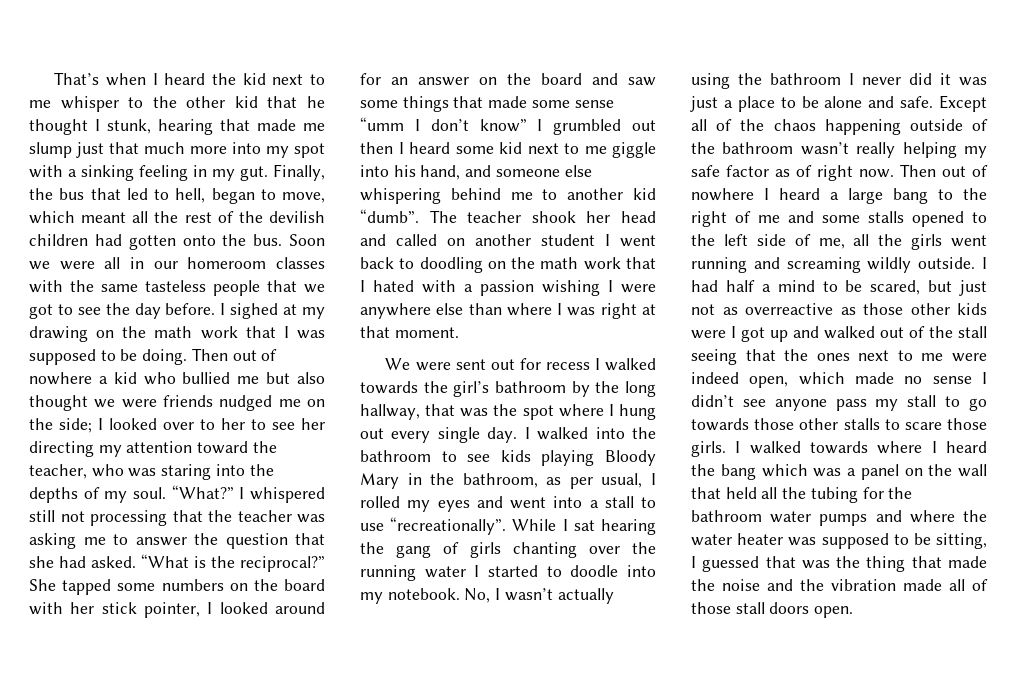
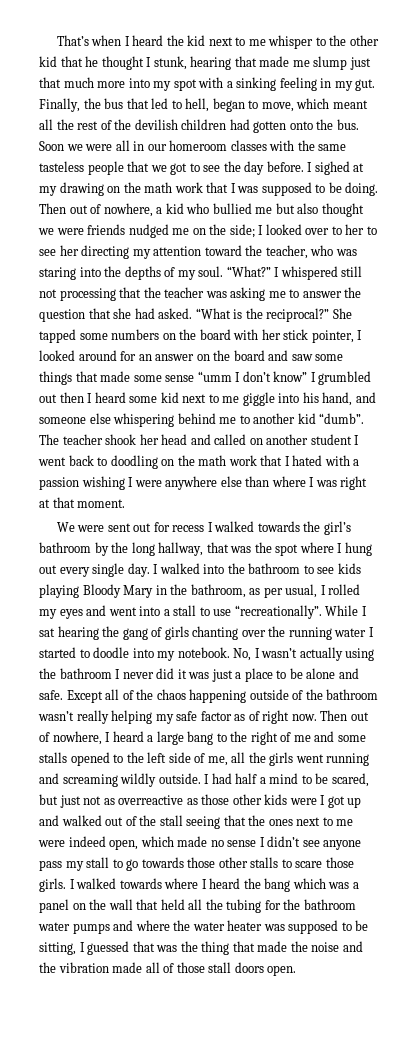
- Then out of nowhere a kid who bullied me but also thought we were friends nudged me on the side; I looked over to her to see her directing my attention toward the teacher, who was staring into the depths of my soul.
+ Then out of nowhere, a kid who bullied me but also thought we were friends nudged me on the side; I looked over to her to see her directing my attention toward the teacher, who was staring into the depths of my soul.
- Then out of nowhere I heard a large bang to the right of me and some stalls opened to the left side of me, all the girls went running and screaming wildly outside.
+ Then out of nowhere, I heard a large bang to the right of me and some stalls opened to the left side of me, all the girls went running and screaming wildly outside.

